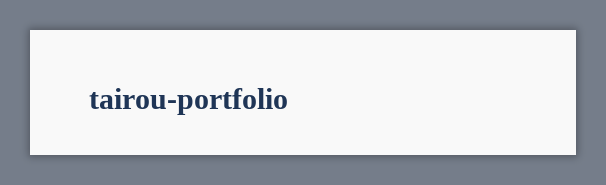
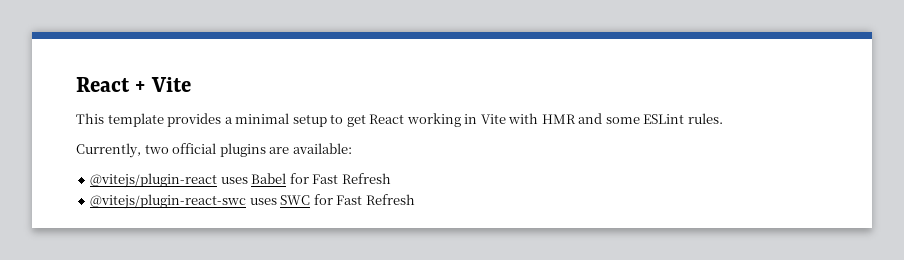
- tairou-portfolio
+ React + Vite
+ This template provides a minimal setup to get React working in Vite with HMR and some ESLint rules.
+ Currently, two official plugins are available:
+ @vitejs/plugin-react uses Babel for Fast Refresh
+ @vitejs/plugin-react-swc uses SWC for Fast Refresh

